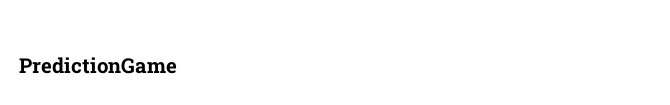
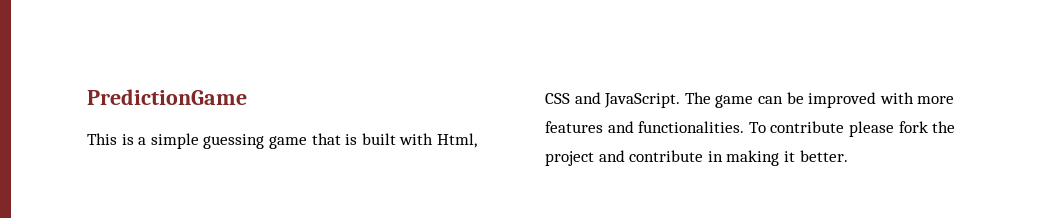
+ This is a simple guessing game that is built with Html, CSS and JavaScript. The game can be improved with more features and functionalities. To contribute please fork the project and contribute in making it better.

